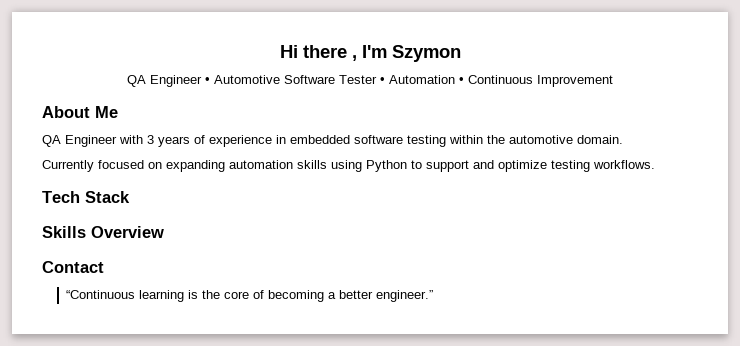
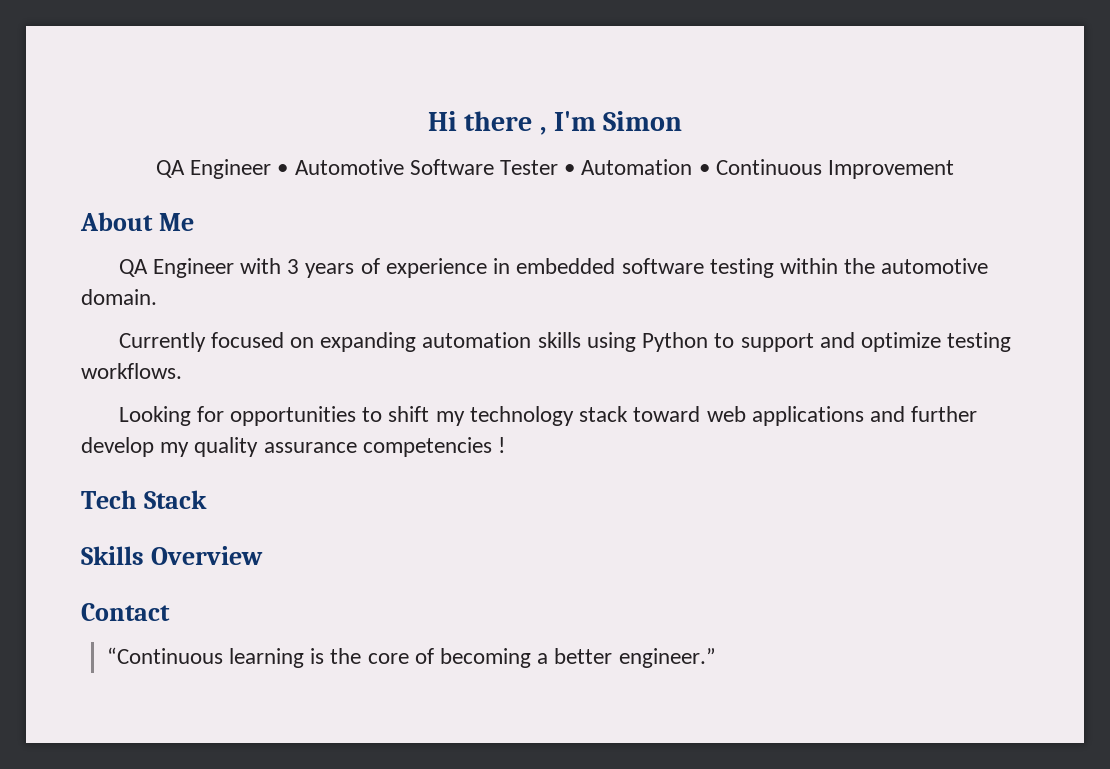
- Hi there , I'm Szymon
+ Hi there , I'm Simon
+ Looking for opportunities to shift my technology stack toward web applications and further develop my quality assurance competencies !

